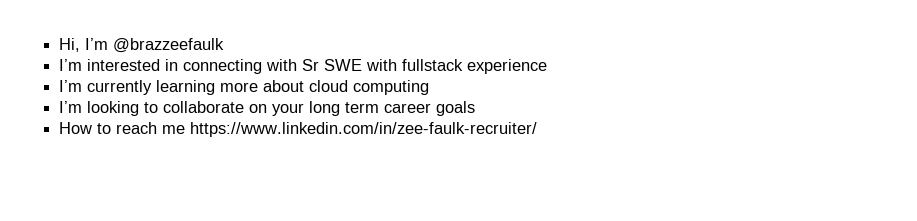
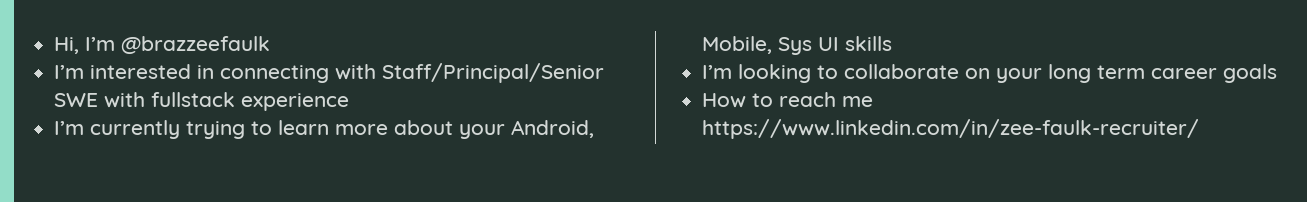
- I’m interested in connecting with Sr SWE with fullstack experience
+ I’m interested in connecting with Staff/Principal/Senior SWE with fullstack experience
- I’m currently learning more about cloud computing
+ I’m currently trying to learn more about your Android, Mobile, Sys UI skills

